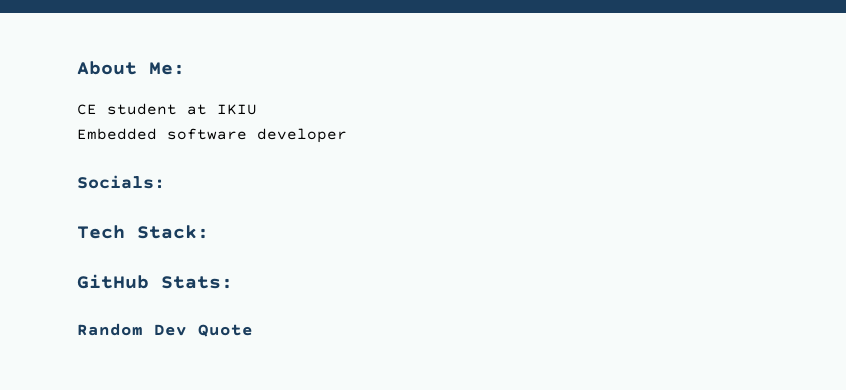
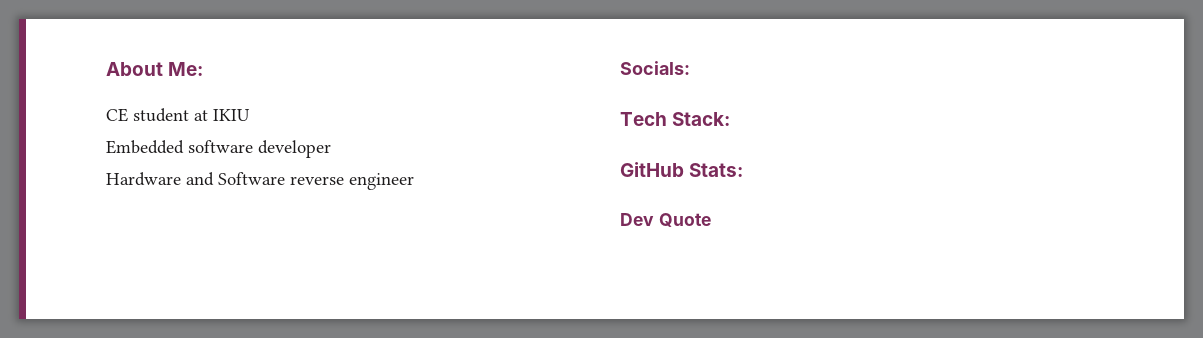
+ Hardware and Software reverse engineer
- Random Dev Quote
+ Dev Quote

